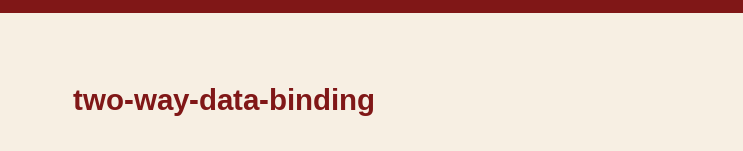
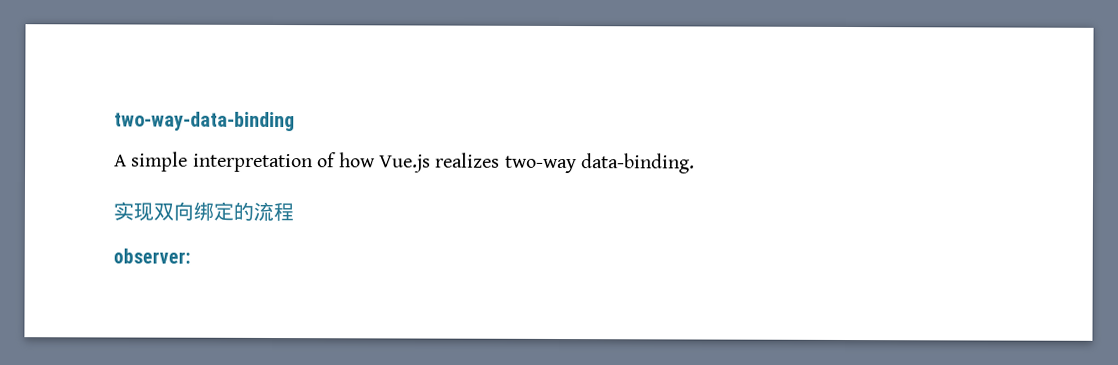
+ A simple interpretation of how Vue.js realizes two-way data-binding.
+ 实现双向绑定的流程
+ observer:

